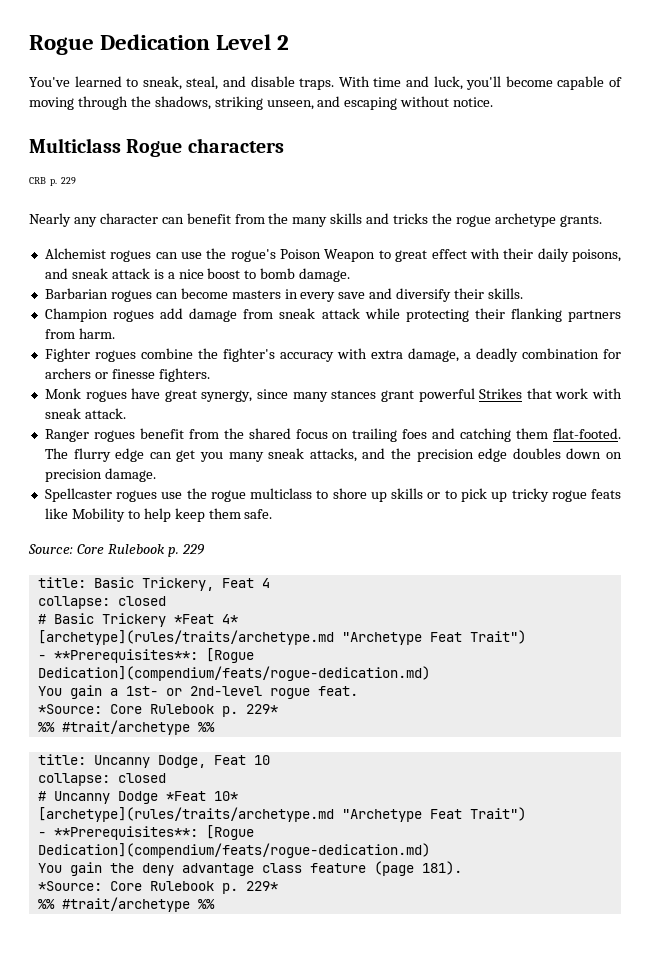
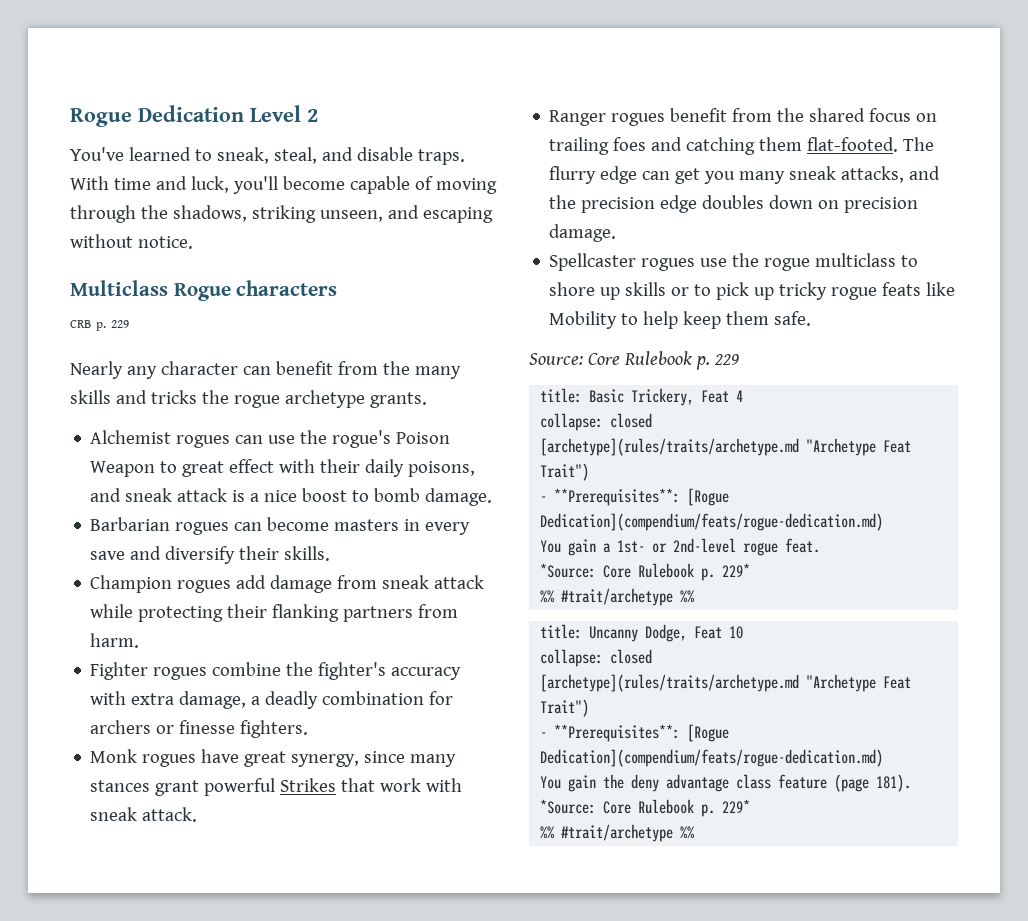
- # Basic Trickery *Feat 4*
- # Uncanny Dodge *Feat 10*

